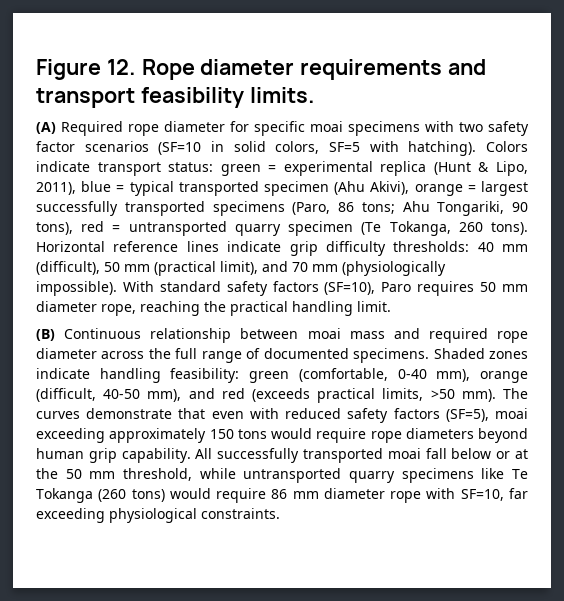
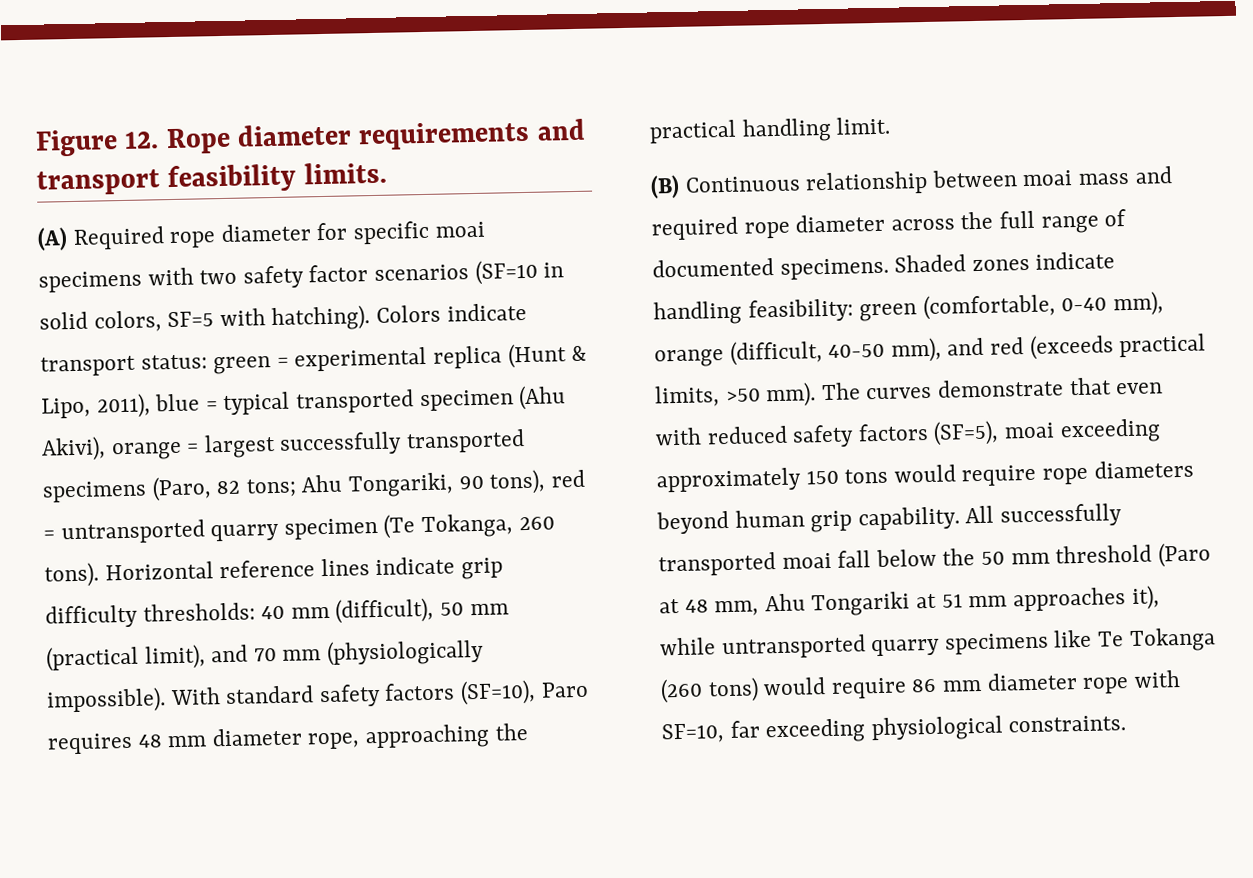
- Colors indicate transport status: green = experimental replica (Hunt & Lipo, 2011), blue = typical transported specimen (Ahu Akivi), orange = largest successfully transported specimens (Paro, 86 tons; Ahu Tongariki, 90 tons), red = untransported quarry specimen (Te Tokanga, 260 tons).
+ Colors indicate transport status: green = experimental replica (Hunt & Lipo, 2011), blue = typical transported specimen (Ahu Akivi), orange = largest successfully transported specimens (Paro, 82 tons; Ahu Tongariki, 90 tons), red = untransported quarry specimen (Te Tokanga, 260 tons).
- With standard safety factors (SF=10), Paro requires 50 mm diameter rope, reaching the practical handling limit.
+ With standard safety factors (SF=10), Paro requires 48 mm diameter rope, approaching the practical handling limit.
- All successfully transported moai fall below or at the 50 mm threshold, while untransported quarry specimens like Te Tokanga (260 tons) would require 86 mm diameter rope with SF=10, far exceeding physiological constraints.
+ All successfully transported moai fall below the 50 mm threshold (Paro at 48 mm, Ahu Tongariki at 51 mm approaches it), while untransported quarry specimens like Te Tokanga (260 tons) would require 86 mm diameter rope with SF=10, far exceeding physiological constraints.

